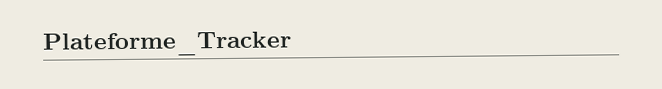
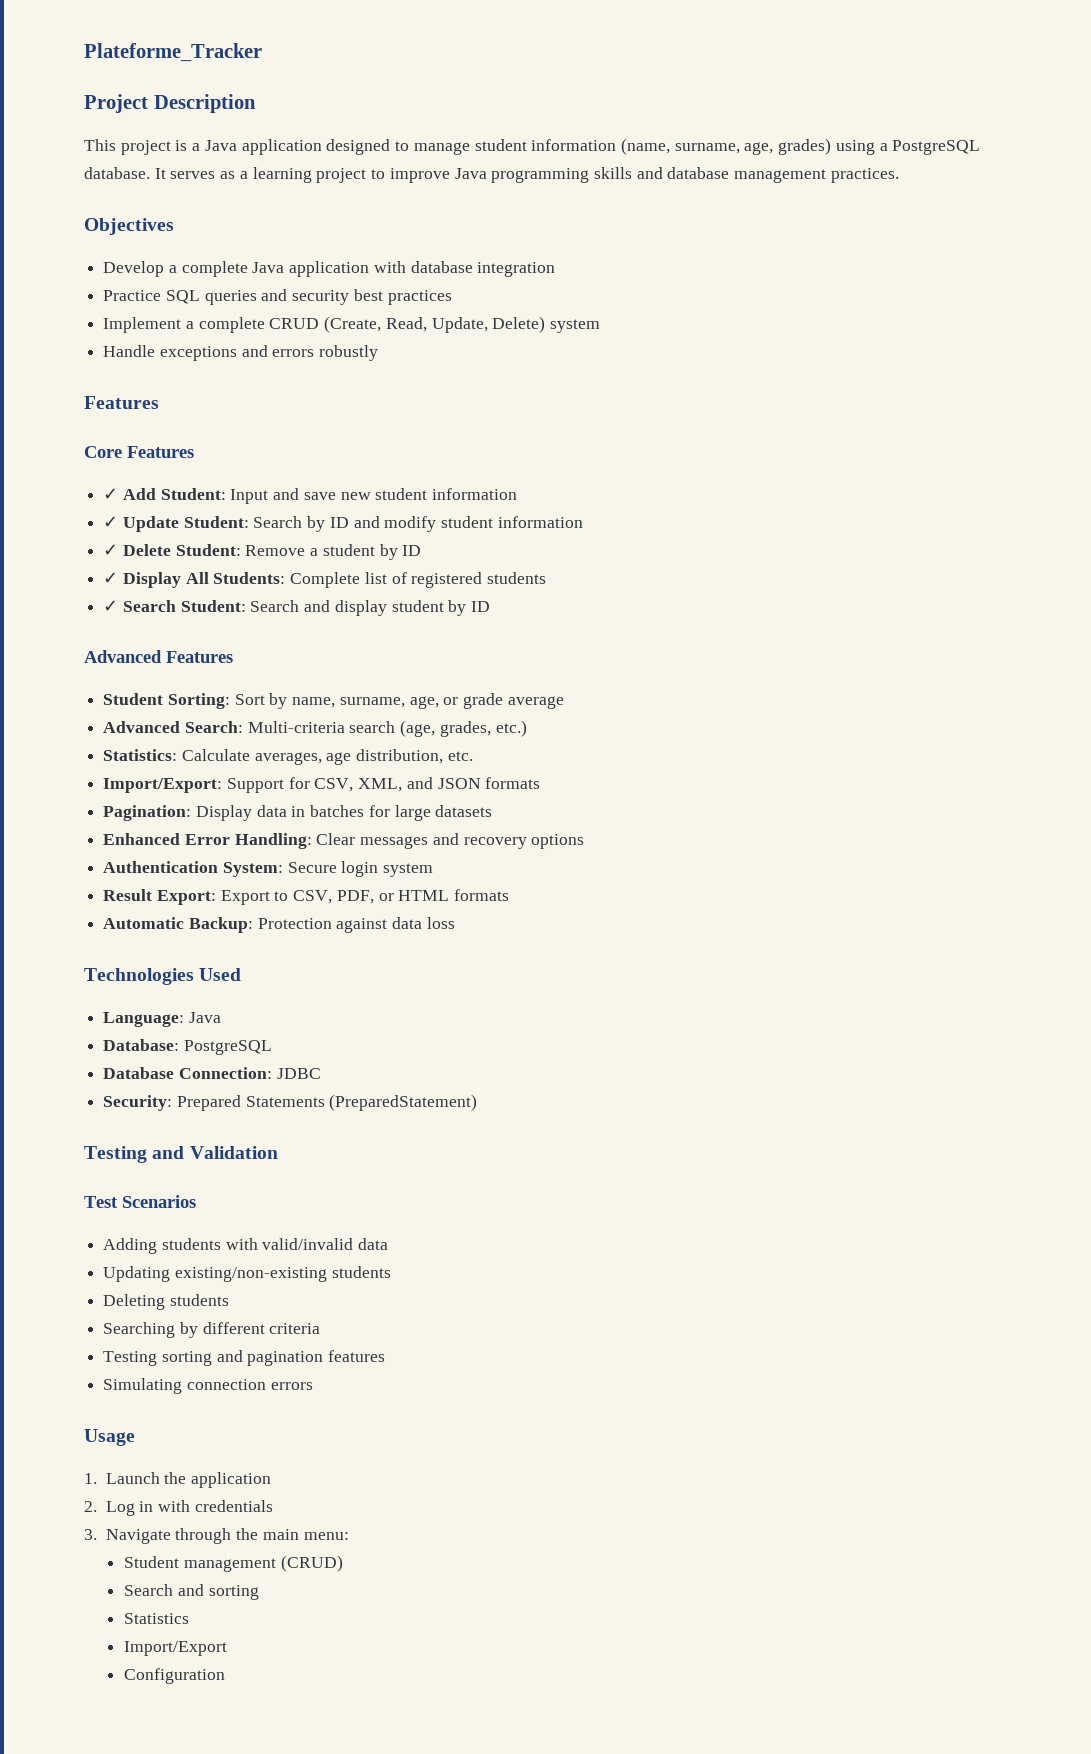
+ Project Description
+ This project is a Java application designed to manage student information (name, surname, age, grades) using a PostgreSQL database. It serves as a learning project to improve Java programming skills and database management practices.
+ Objectives
+ Develop a complete Java application with database integration
+ Practice SQL queries and security best practices
+ Implement a complete CRUD (Create, Read, Update, Delete) system
+ Handle exceptions and errors robustly
+ Features
+ Core Features
+ ✓ Add Student: Input and save new student information
+ ✓ Update Student: Search by ID and modify student information
+ ✓ Delete Student: Remove a student by ID
+ ✓ Display All Students: Complete list of registered students
+ ✓ Search Student: Search and display student by ID
+ Advanced Features
+ Student Sorting: Sort by name, surname, age, or grade average
+ Advanced Search: Multi-criteria search (age, grades, etc.)
+ Statistics: Calculate averages, age distribution, etc.
+ Import/Export: Support for CSV, XML, and JSON formats
+ Pagination: Display data in batches for large datasets
+ Enhanced Error Handling: Clear messages and recovery options
+ Authentication System: Secure login system
+ Result Export: Export to CSV, PDF, or HTML formats
+ Automatic Backup: Protection against data loss
+ Technologies Used
+ Language: Java
+ Database: PostgreSQL
+ Database Connection: JDBC
+ Security: Prepared Statements (PreparedStatement)
+ Testing and Validation
+ Test Scenarios
+ Adding students with valid/invalid data
+ Updating existing/non-existing students
+ Deleting students
+ Searching by different criteria
+ Testing sorting and pagination features
+ Simulating connection errors
+ Usage
+ 1. Launch the application
+ 2. Log in with credentials
+ 3. Navigate through the main menu:
+ Student management (CRUD)
+ Search and sorting
+ Statistics
+ Import/Export
+ Configuration

